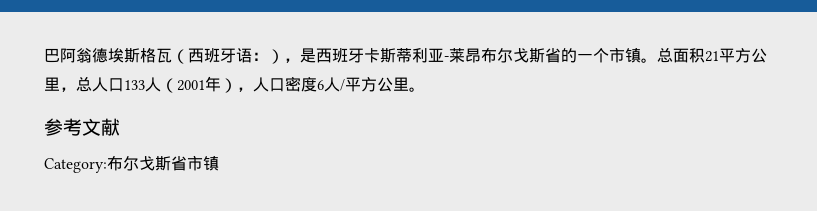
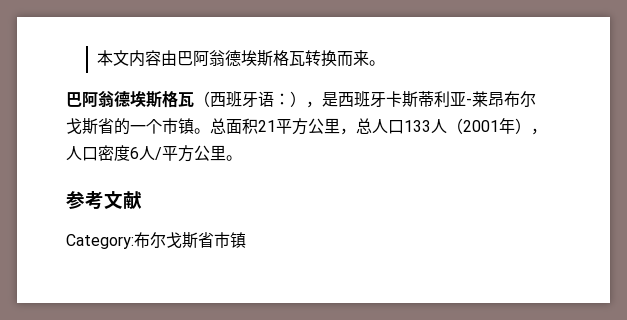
+ 本文内容由巴阿翁德埃斯格瓦转换而来。

